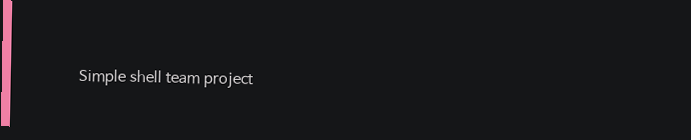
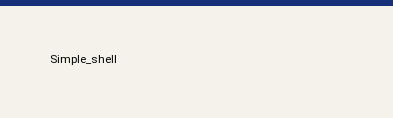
- Simple shell team project
+ Simple_shell

